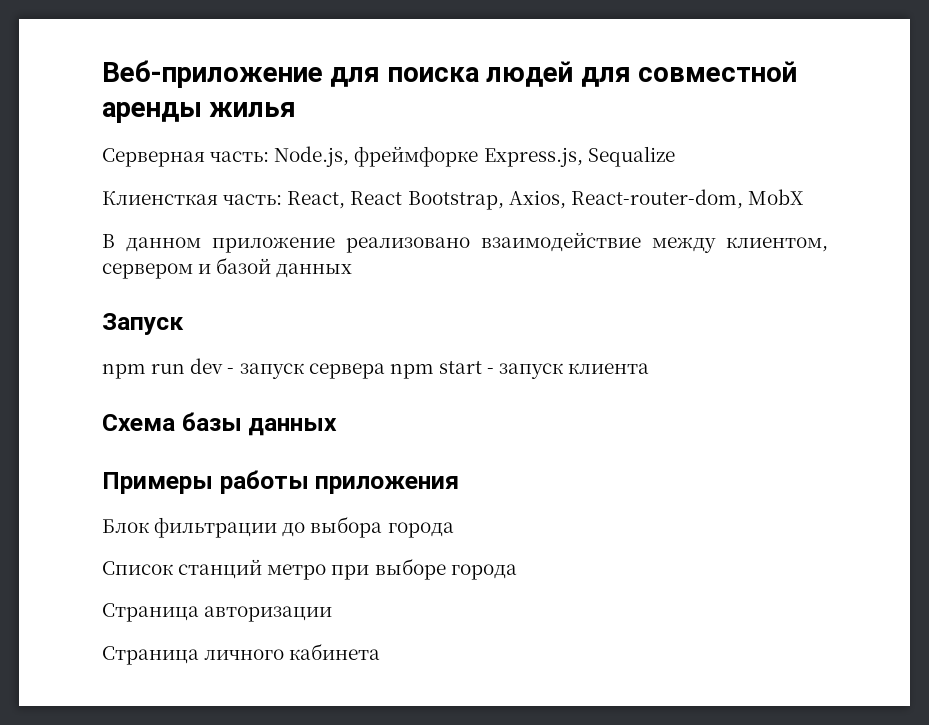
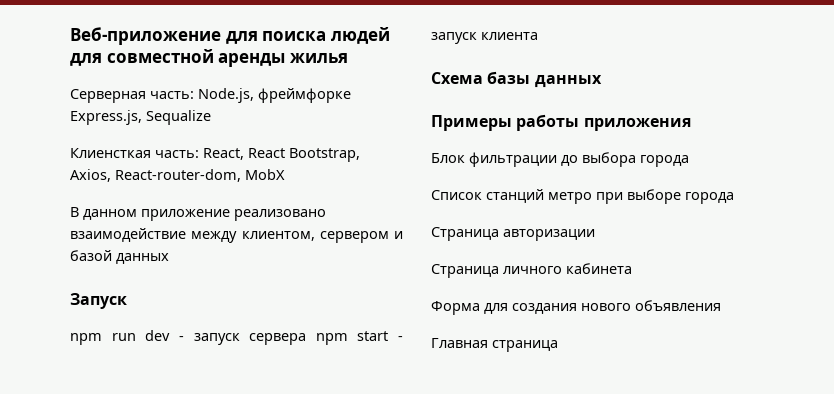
+ Форма для создания нового объявления
+ Главная страница

